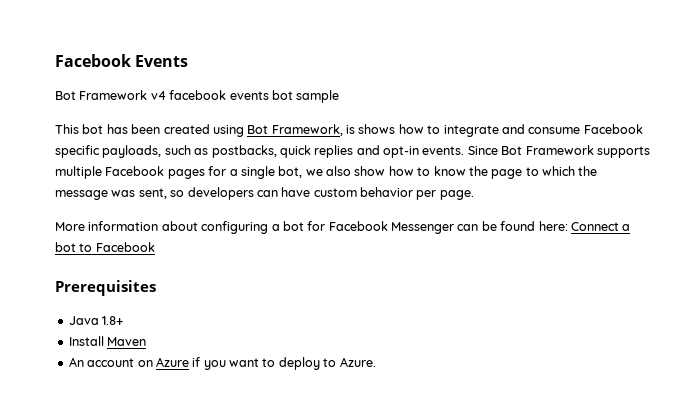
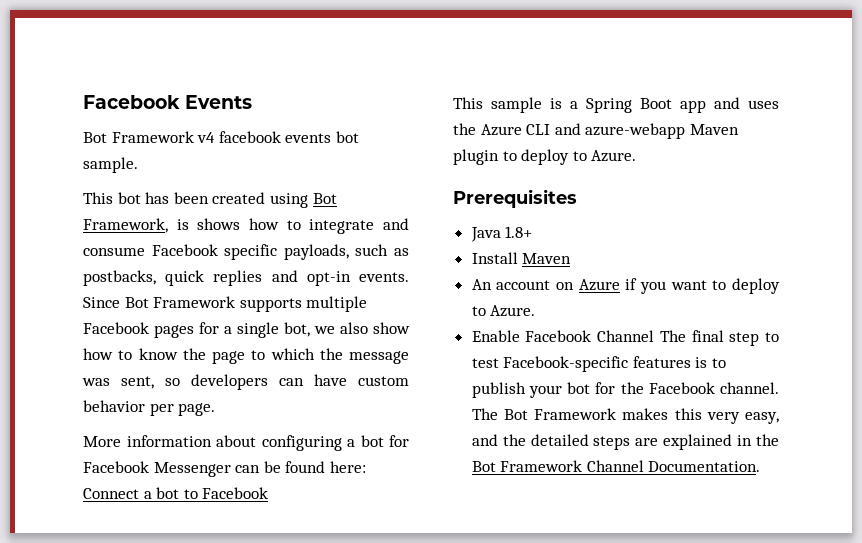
- Bot Framework v4 facebook events bot sample
+ Bot Framework v4 facebook events bot sample.
+ This sample is a Spring Boot app and uses the Azure CLI and azure-webapp Maven plugin to deploy to Azure.
+ Enable Facebook Channel The final step to test Facebook-specific features is to publish your bot for the Facebook channel. The Bot Framework makes this very easy, and the detailed steps are explained in the Bot Framework Channel Documentation.

